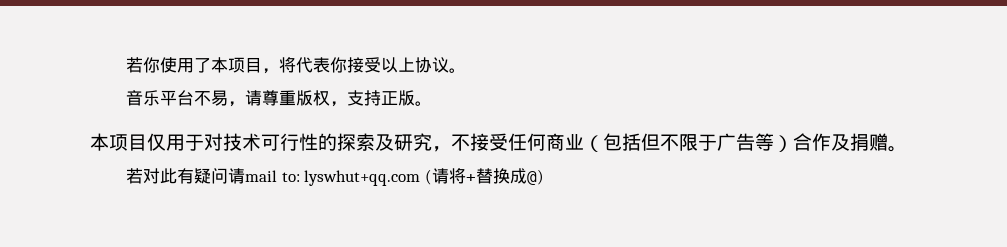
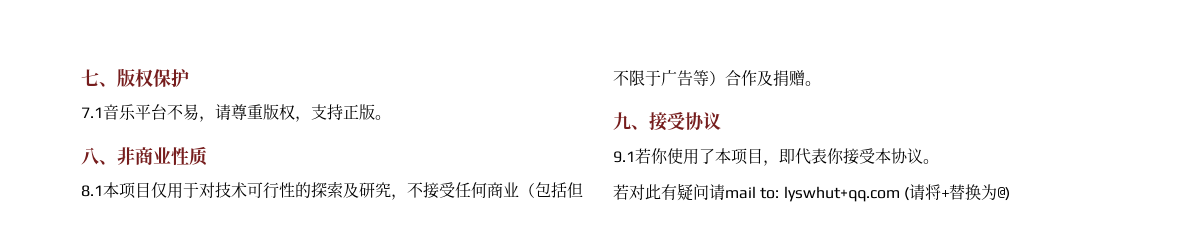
- 若你使用了本项目，将代表你接受以上协议。
- 音乐平台不易，请尊重版权，支持正版。
+ 七、版权保护
+ 7.1音乐平台不易，请尊重版权，支持正版。
- 本项目仅用于对技术可行性的探索及研究，不接受任何商业（包括但不限于广告等）合作及捐赠。
+ 八、非商业性质
+ 8.1本项目仅用于对技术可行性的探索及研究，不接受任何商业（包括但不限于广告等）合作及捐赠。
+ 九、接受协议
+ 9.1若你使用了本项目，即代表你接受本协议。
- 若对此有疑问请mail to: lyswhut+qq.com (请将+替换成@)
+ 若对此有疑问请mail to: lyswhut+qq.com (请将+替换为@)

